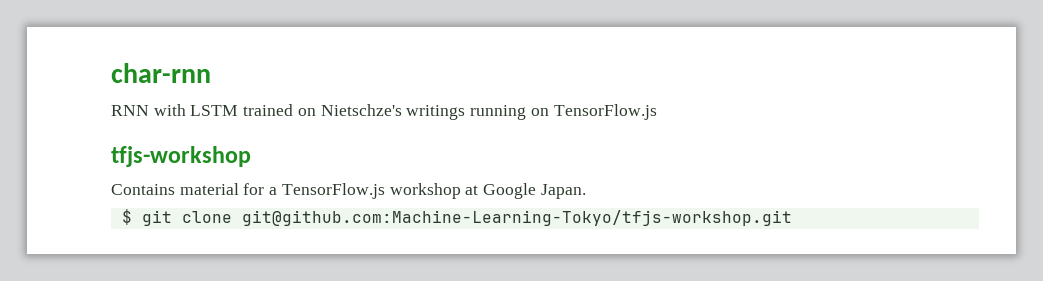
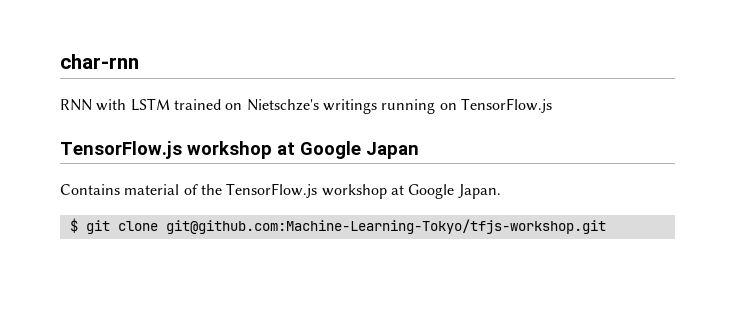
- tfjs-workshop
+ TensorFlow.js workshop at Google Japan
- Contains material for a TensorFlow.js workshop at Google Japan.
+ Contains material of the TensorFlow.js workshop at Google Japan.

